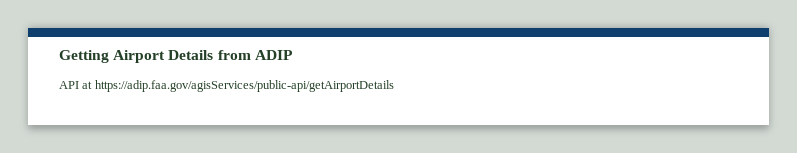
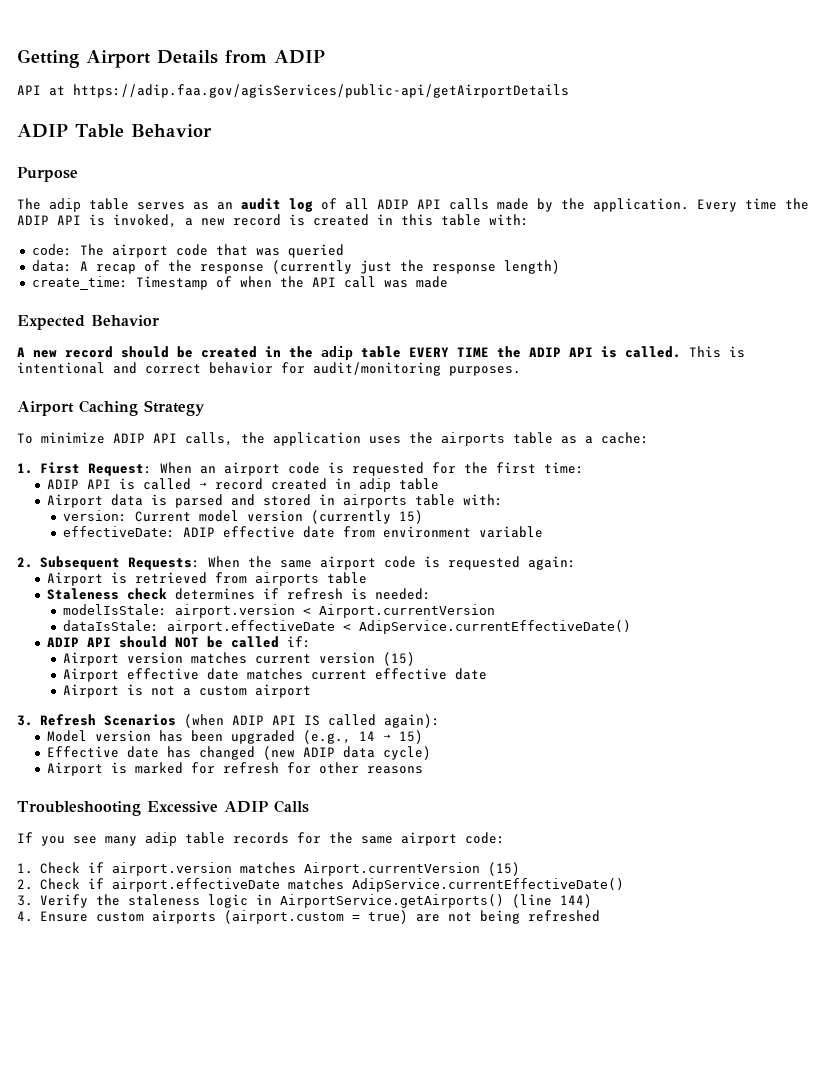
+ ADIP Table Behavior
+ Purpose
+ The adip table serves as an audit log of all ADIP API calls made by the application. Every time the ADIP API is invoked, a new record is created in this table with:
+ code: The airport code that was queried
+ data: A recap of the response (currently just the response length)
+ create_time: Timestamp of when the API call was made
+ Expected Behavior
+ A new record should be created in the adip table EVERY TIME the ADIP API is called. This is intentional and correct behavior for audit/monitoring purposes.
+ Airport Caching Strategy
+ To minimize ADIP API calls, the application uses the airports table as a cache:
+ 1. First Request: When an airport code is requested for the first time:
+ ADIP API is called → record created in adip table
+ Airport data is parsed and stored in airports table with:
+ version: Current model version (currently 15)
+ effectiveDate: ADIP effective date from environment variable
+ 2. Subsequent Requests: When the same airport code is requested again:
+ Airport is retrieved from airports table
+ Staleness check determines if refresh is needed:
+ modelIsStale: airport.version < Airport.currentVersion
+ dataIsStale: airport.effectiveDate < AdipService.currentEffectiveDate()
+ ADIP API should NOT be called if:
+ Airport version matches current version (15)
+ Airport effective date matches current effective date
+ Airport is not a custom airport
+ 3. Refresh Scenarios (when ADIP API IS called again):
+ Model version has been upgraded (e.g., 14 → 15)
+ Effective date has changed (new ADIP data cycle)
+ Airport is marked for refresh for other reasons
+ Troubleshooting Excessive ADIP Calls
+ If you see many adip table records for the same airport code:
+ 1. Check if airport.version matches Airport.currentVersion (15)
+ 2. Check if airport.effectiveDate matches AdipService.currentEffectiveDate()
+ 3. Verify the staleness logic in AirportService.getAirports() (line 144)
+ 4. Ensure custom airports (airport.custom = true) are not being refreshed

